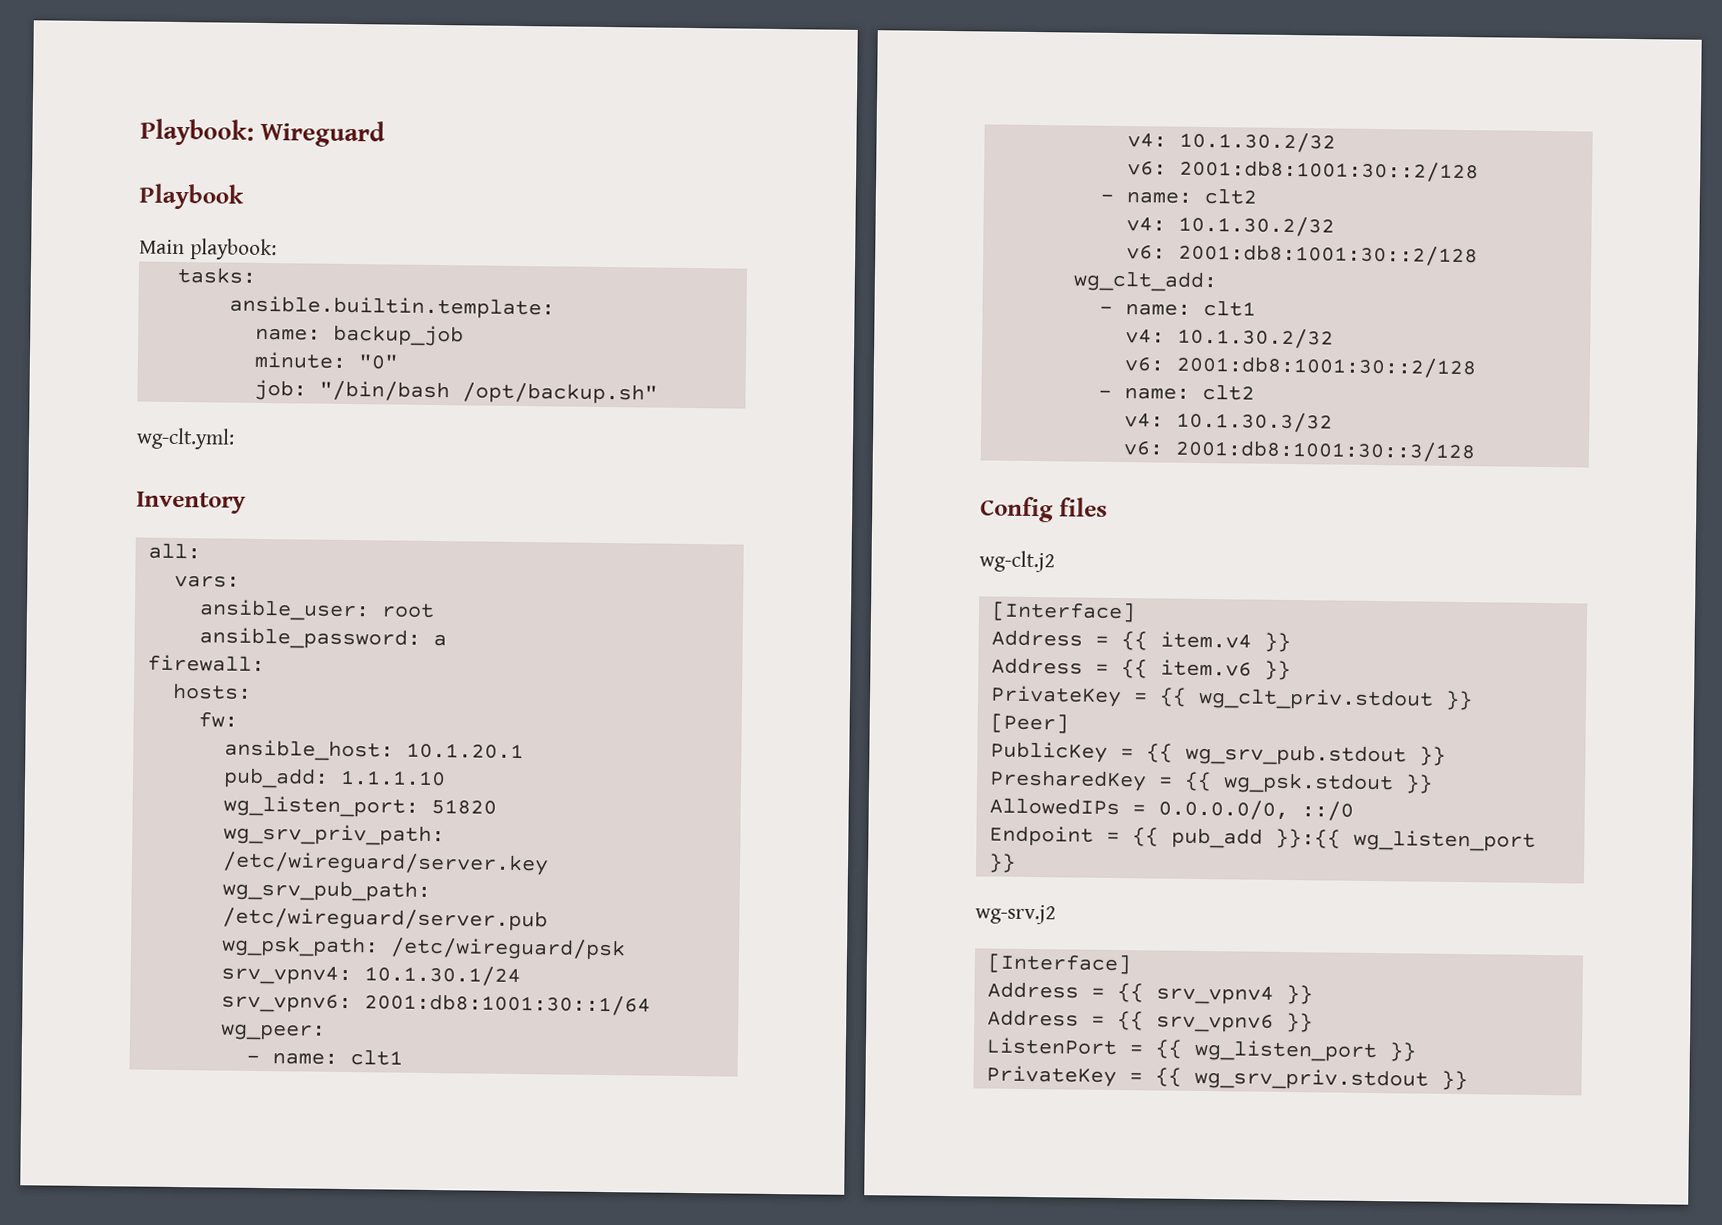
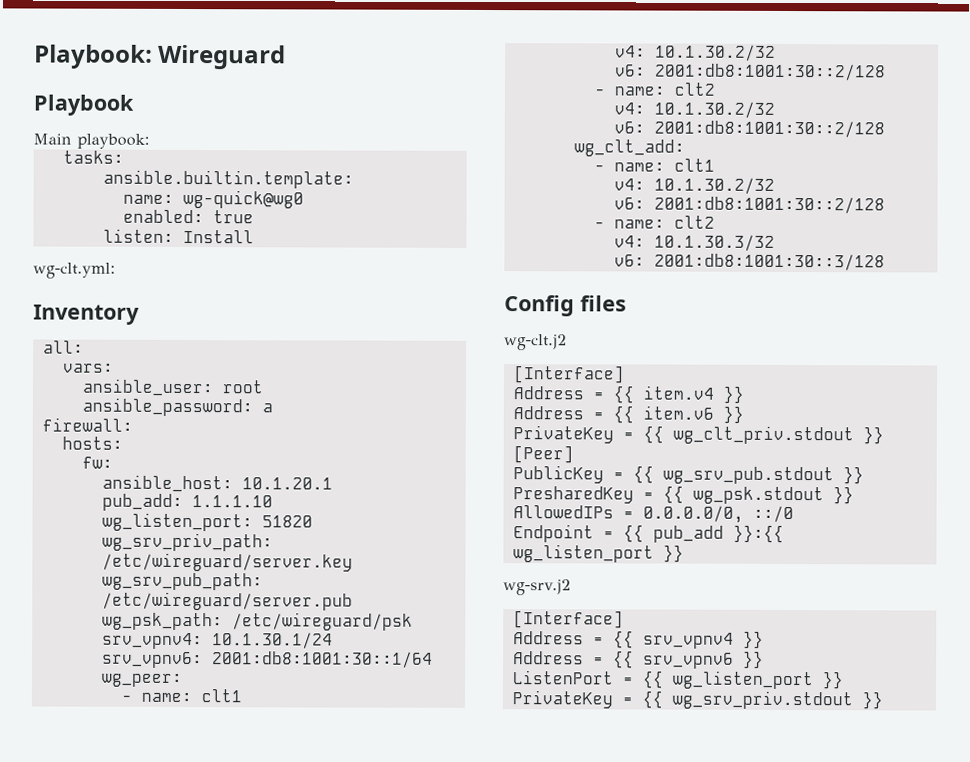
- name: backup_job
- minute: "0"
- job: "/bin/bash /opt/backup.sh"
+ name: wg-quick@wg0
+ enabled: true
+ listen: Install

